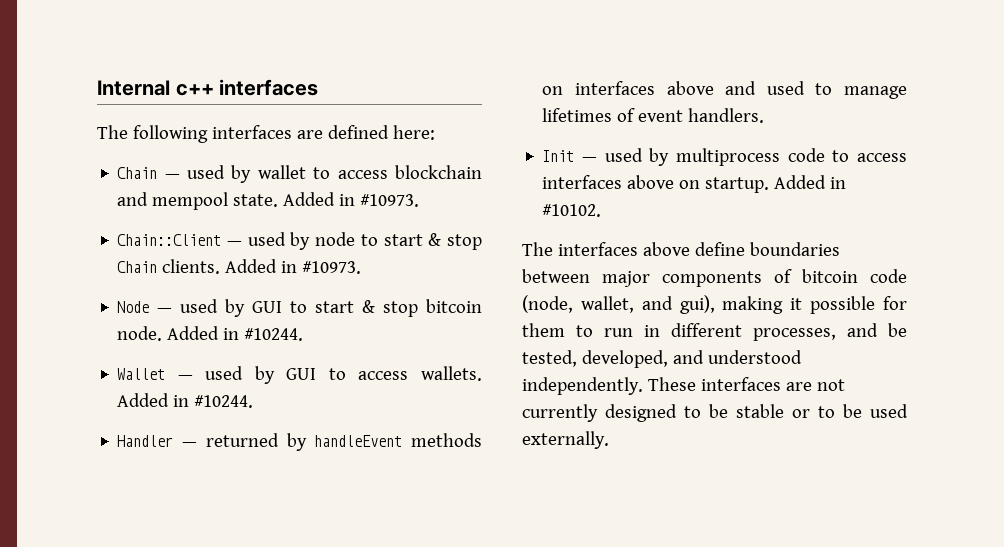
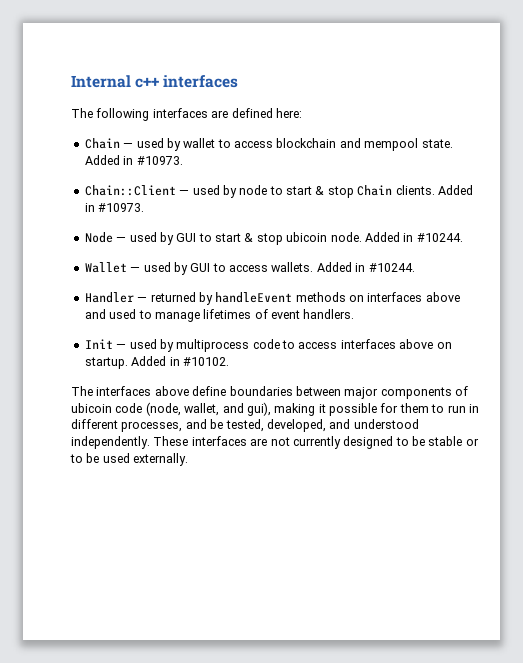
- Node — used by GUI to start & stop bitcoin node.
+ Node — used by GUI to start & stop ubicoin node.
- The interfaces above define boundaries between major components of bitcoin code (node, wallet, and gui), making it possible for them to run in different processes, and be tested, developed, and understood independently.
+ The interfaces above define boundaries between major components of ubicoin code (node, wallet, and gui), making it possible for them to run in different processes, and be tested, developed, and understood independently.

